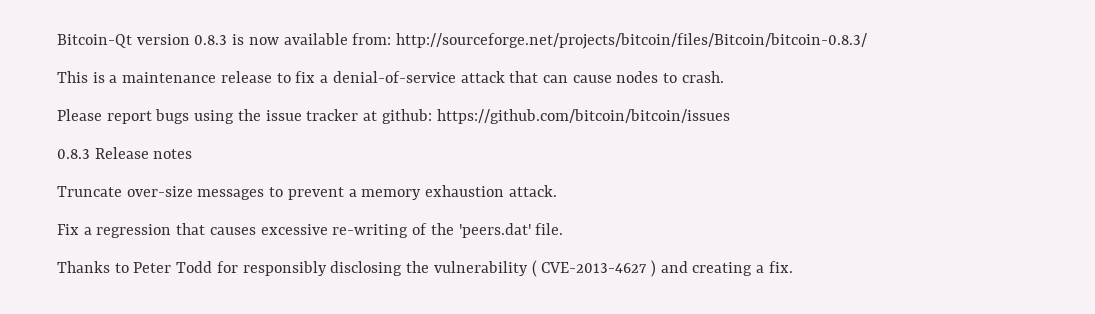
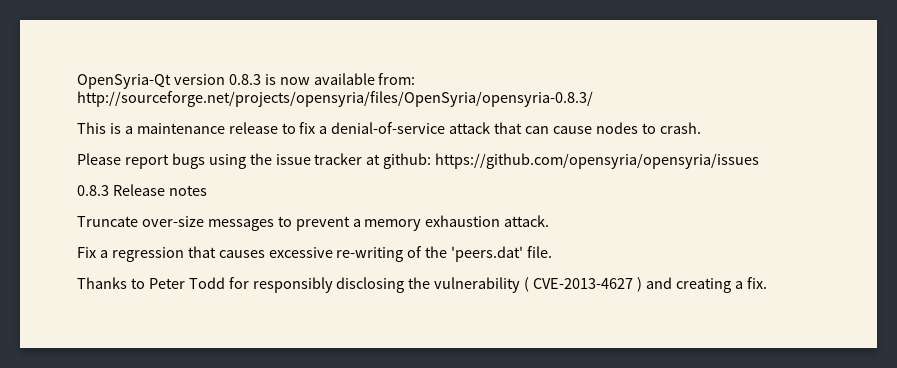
- Bitcoin-Qt version 0.8.3 is now available from: http://sourceforge.net/projects/bitcoin/files/Bitcoin/bitcoin-0.8.3/
+ OpenSyria-Qt version 0.8.3 is now available from: http://sourceforge.net/projects/opensyria/files/OpenSyria/opensyria-0.8.3/
- Please report bugs using the issue tracker at github: https://github.com/bitcoin/bitcoin/issues
+ Please report bugs using the issue tracker at github: https://github.com/opensyria/opensyria/issues

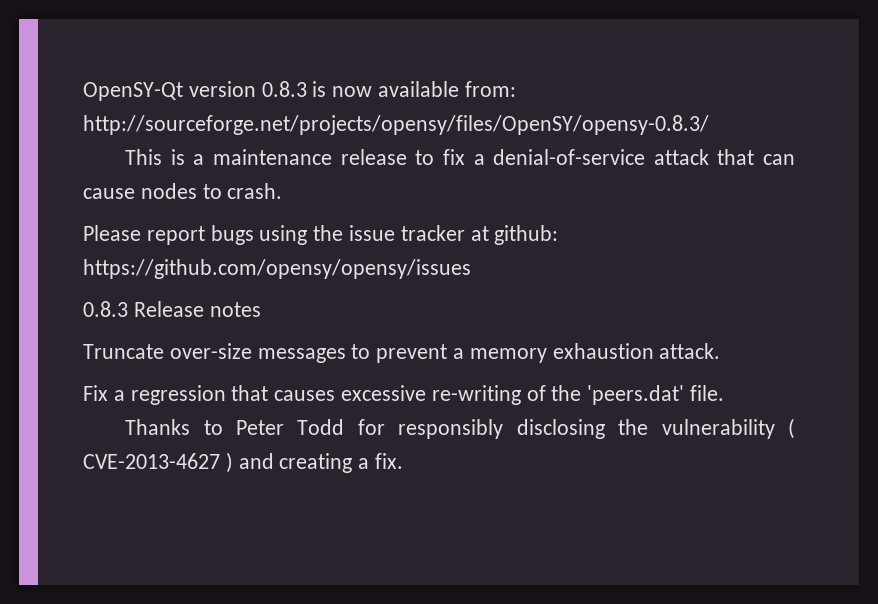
- OpenSyria-Qt version 0.8.3 is now available from: http://sourceforge.net/projects/opensyria/files/OpenSyria/opensyria-0.8.3/
+ OpenSY-Qt version 0.8.3 is now available from: http://sourceforge.net/projects/opensy/files/OpenSY/opensy-0.8.3/
- Please report bugs using the issue tracker at github: https://github.com/opensyria/opensyria/issues
+ Please report bugs using the issue tracker at github: https://github.com/opensy/opensy/issues

